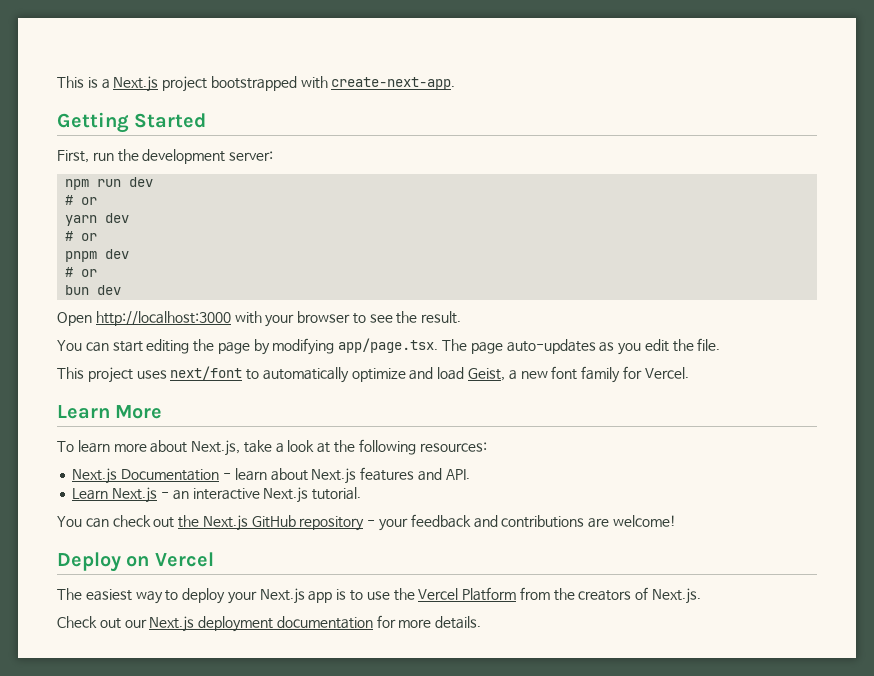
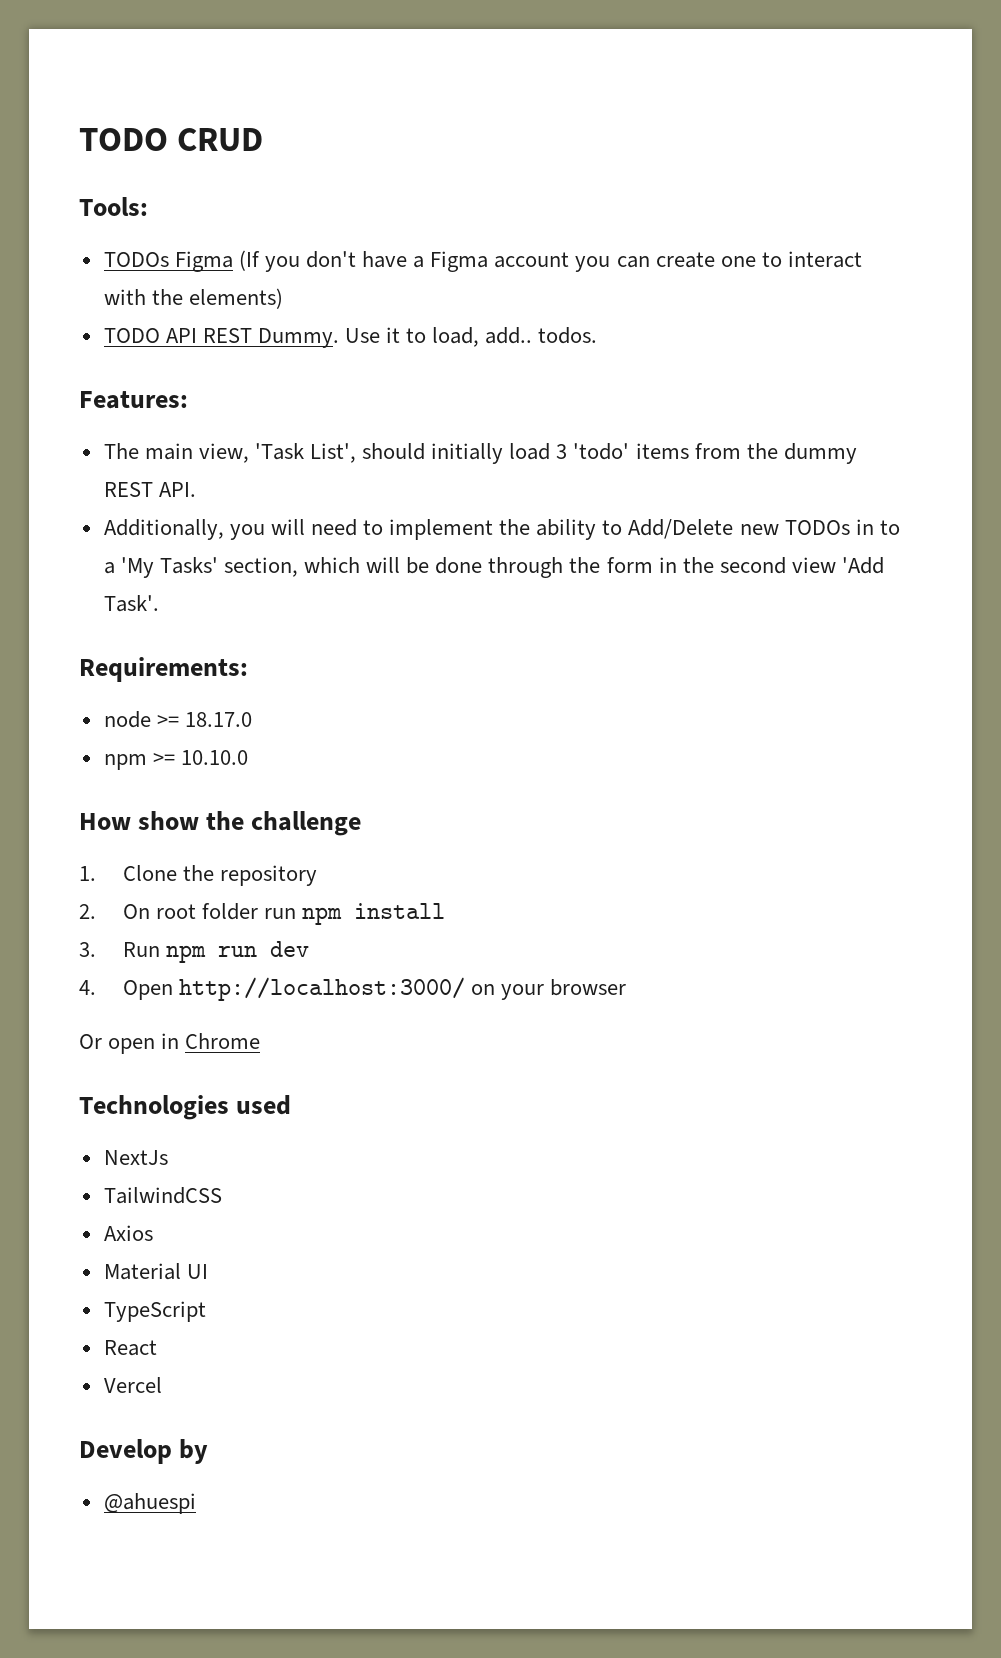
- This is a Next.js project bootstrapped with create-next-app.
- Getting Started
- First, run the development server:
- npm run dev
- # or
- yarn dev
- # or
- pnpm dev
- # or
- bun dev
- Open http://localhost:3000 with your browser to see the result.
- You can start editing the page by modifying app/page.tsx. The page auto-updates as you edit the file.
- This project uses next/font to automatically optimize and load Geist, a new font family for Vercel.
- Learn More
- To learn more about Next.js, take a look at the following resources:
- Next.js Documentation - learn about Next.js features and API.
- Learn Next.js - an interactive Next.js tutorial.
- You can check out the Next.js GitHub repository - your feedback and contributions are welcome!
- Deploy on Vercel
- The easiest way to deploy your Next.js app is to use the Vercel Platform from the creators of Next.js.
- Check out our Next.js deployment documentation for more details.
+ TODO CRUD
+ Tools:
+ TODOs Figma (If you don't have a Figma account you can create one to interact with the elements)
+ TODO API REST Dummy. Use it to load, add.. todos.
+ Features:
+ The main view, 'Task List', should initially load 3 'todo' items from the dummy REST API.
+ Additionally, you will need to implement the ability to Add/Delete new TODOs in to a 'My Tasks' section, which will be done through the form in the second view 'Add Task'.
+ Requirements:
+ node >= 18.17.0
+ npm >= 10.10.0
+ How show the challenge
+ 1. Clone the repository
+ 2. On root folder run npm install
+ 3. Run npm run dev
+ 4. Open http://localhost:3000/ on your browser
+ Or open in Chrome
+ Technologies used
+ NextJs
+ TailwindCSS
+ Axios
+ Material UI
+ TypeScript
+ React
+ Vercel
+ Develop by
+ @ahuespi

